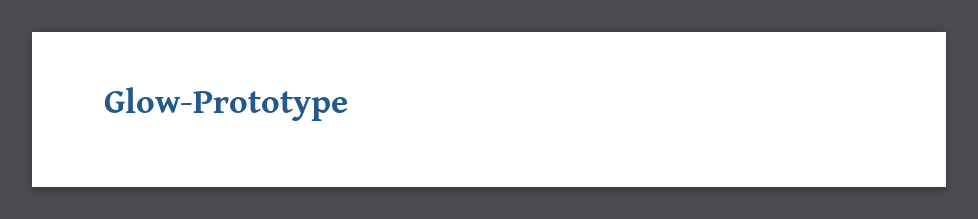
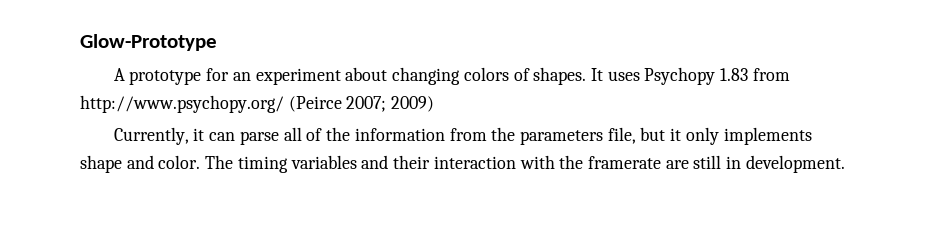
+ A prototype for an experiment about changing colors of shapes. It uses Psychopy 1.83 from http://www.psychopy.org/ (Peirce 2007; 2009)
+ Currently, it can parse all of the information from the parameters file, but it only implements shape and color. The timing variables and their interaction with the framerate are still in development.

